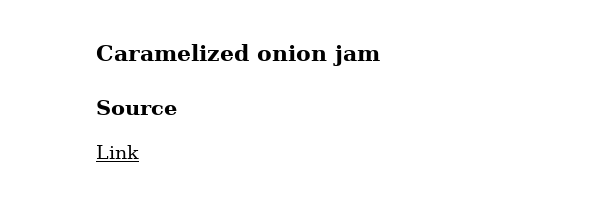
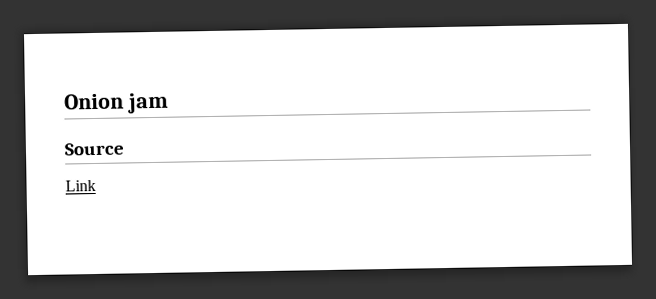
- Caramelized onion jam
+ Onion jam

